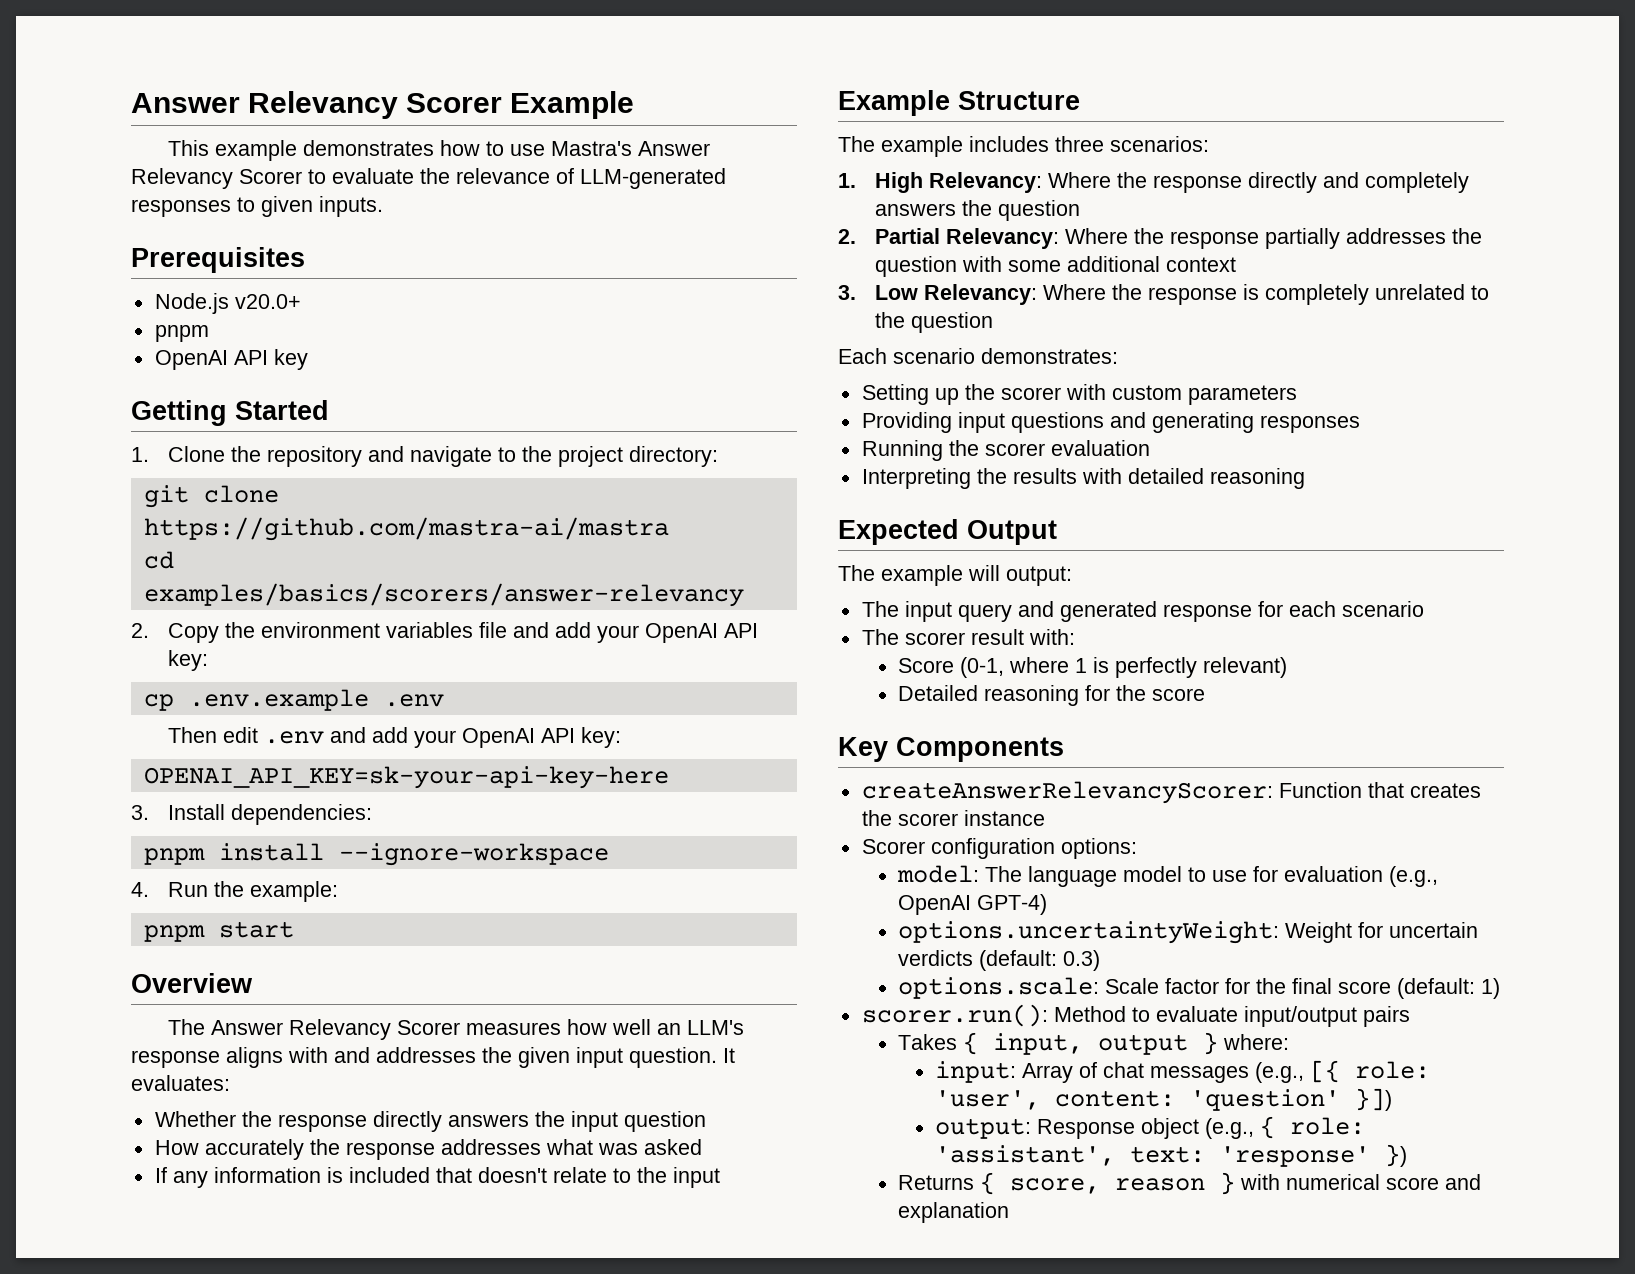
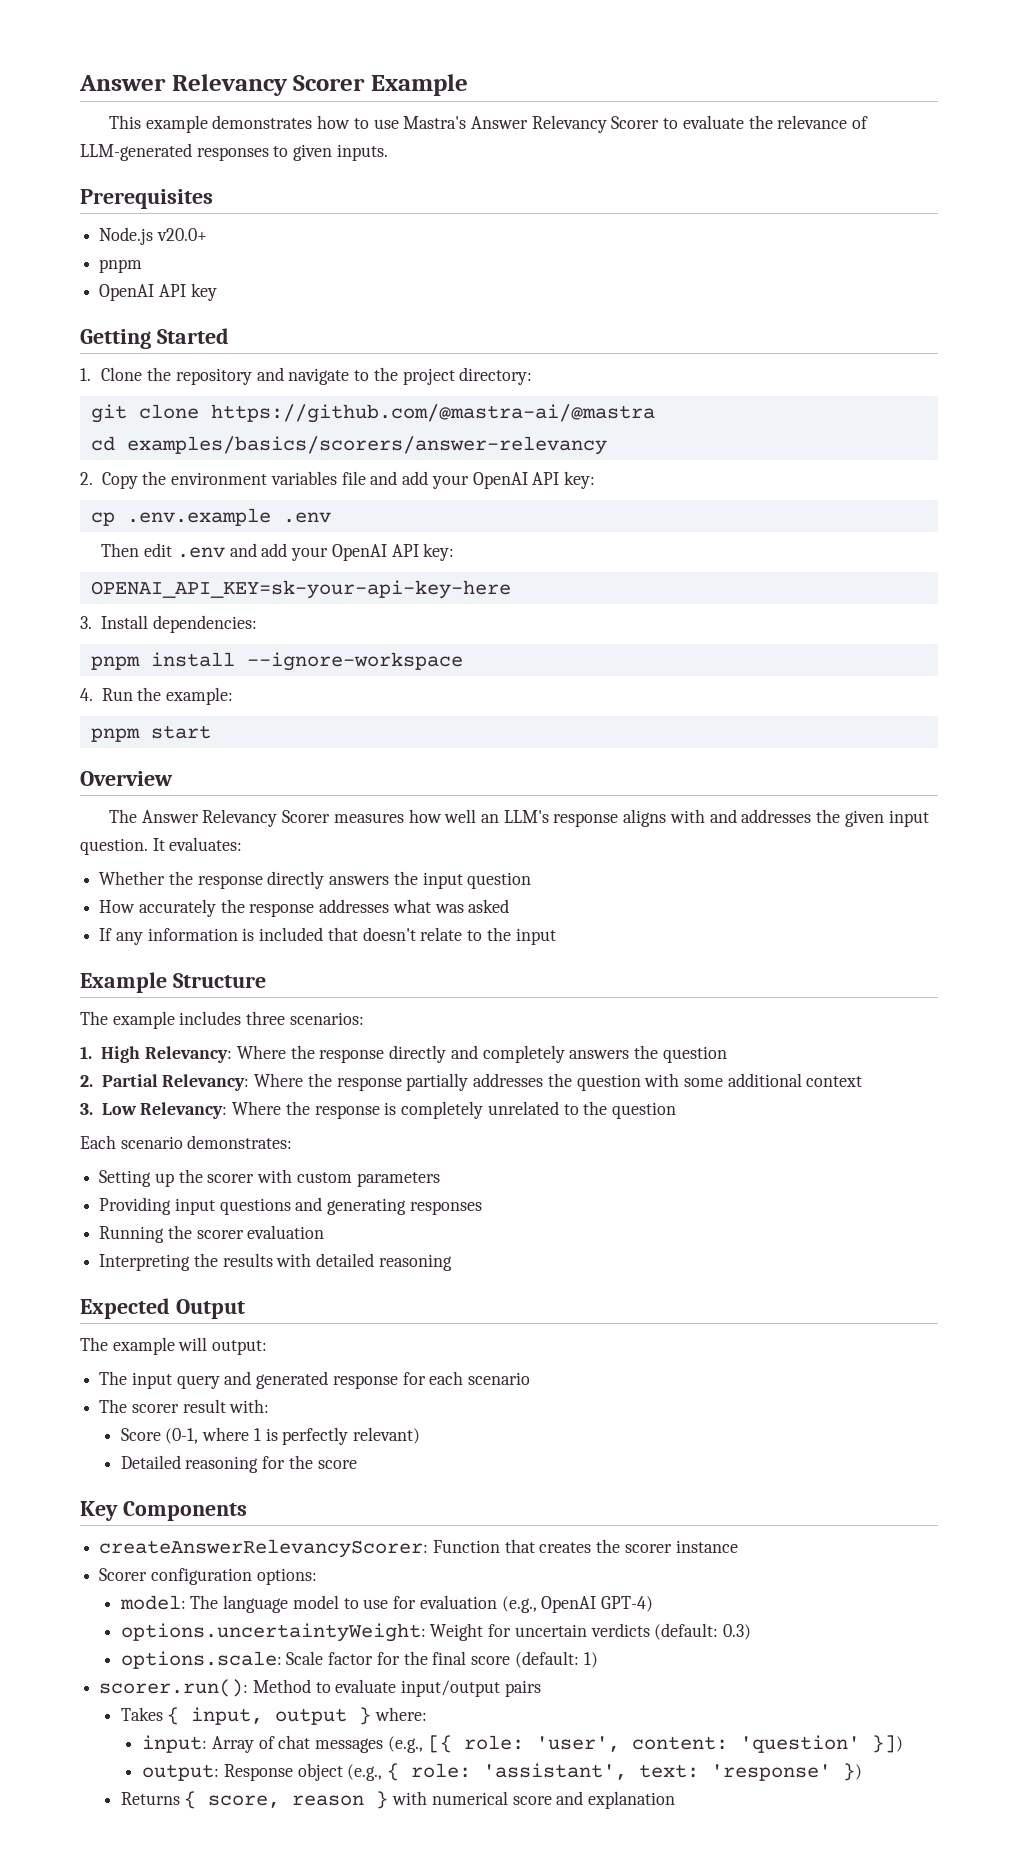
- git clone https://github.com/mastra-ai/mastra
+ git clone https://github.com/@mastra-ai/@mastra

